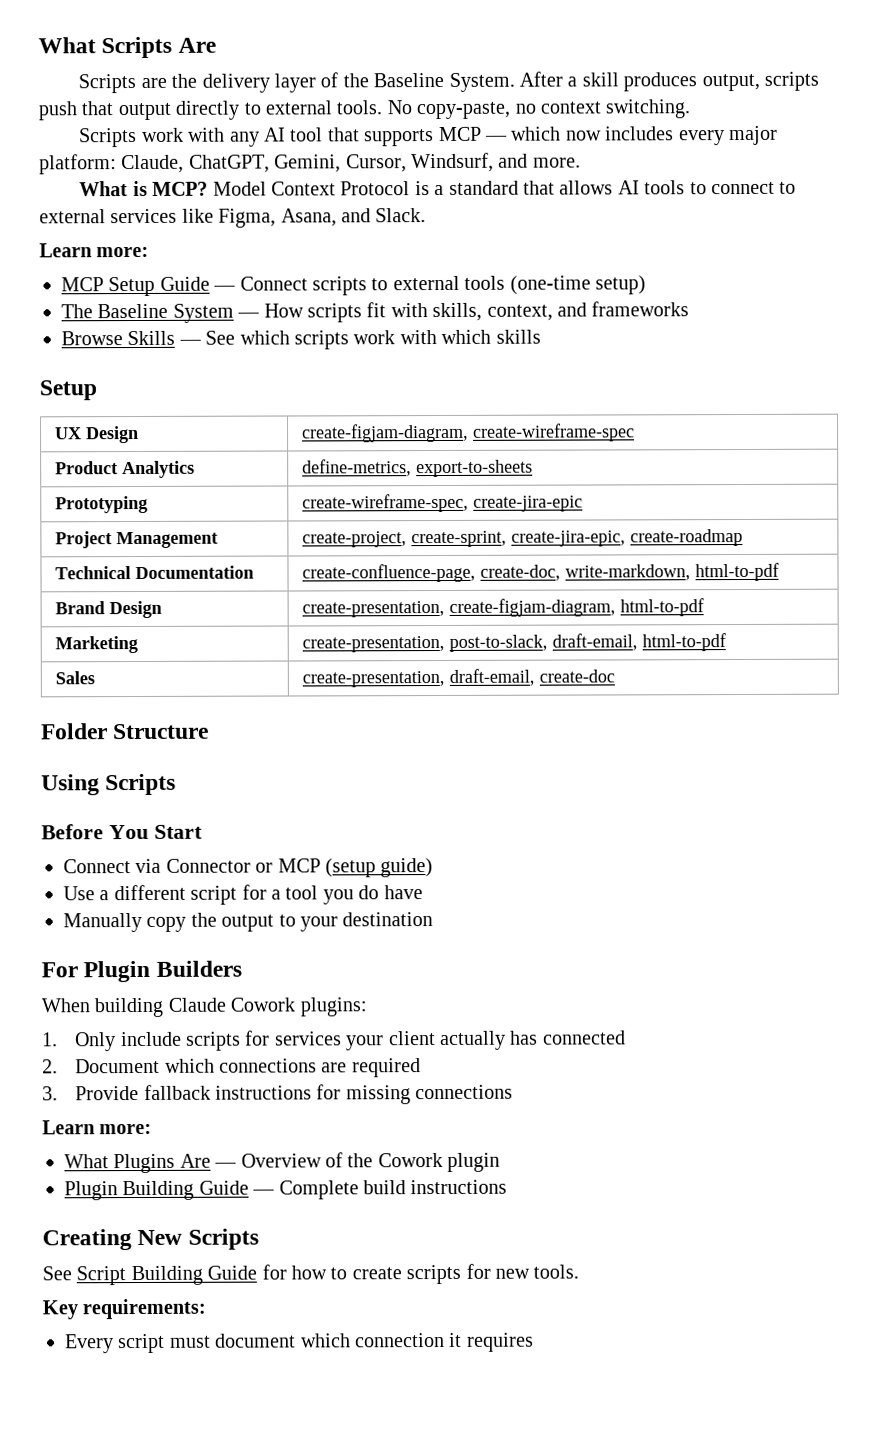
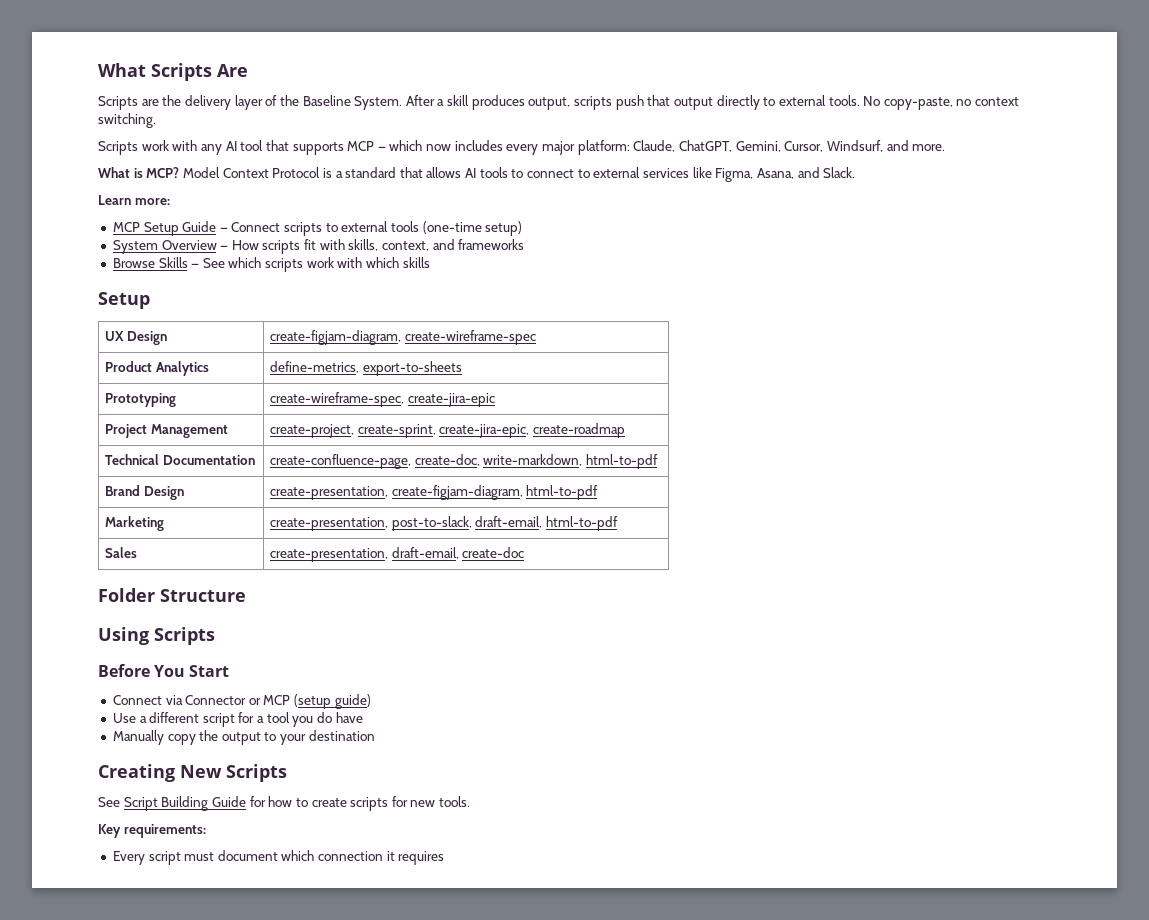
- The Baseline System — How scripts fit with skills, context, and frameworks
+ System Overview — How scripts fit with skills, context, and frameworks
- For Plugin Builders
- When building Claude Cowork plugins:
- 1. Only include scripts for services your client actually has connected
- 2. Document which connections are required
- 3. Provide fallback instructions for missing connections
- Learn more:
- What Plugins Are — Overview of the Cowork plugin
- Plugin Building Guide — Complete build instructions

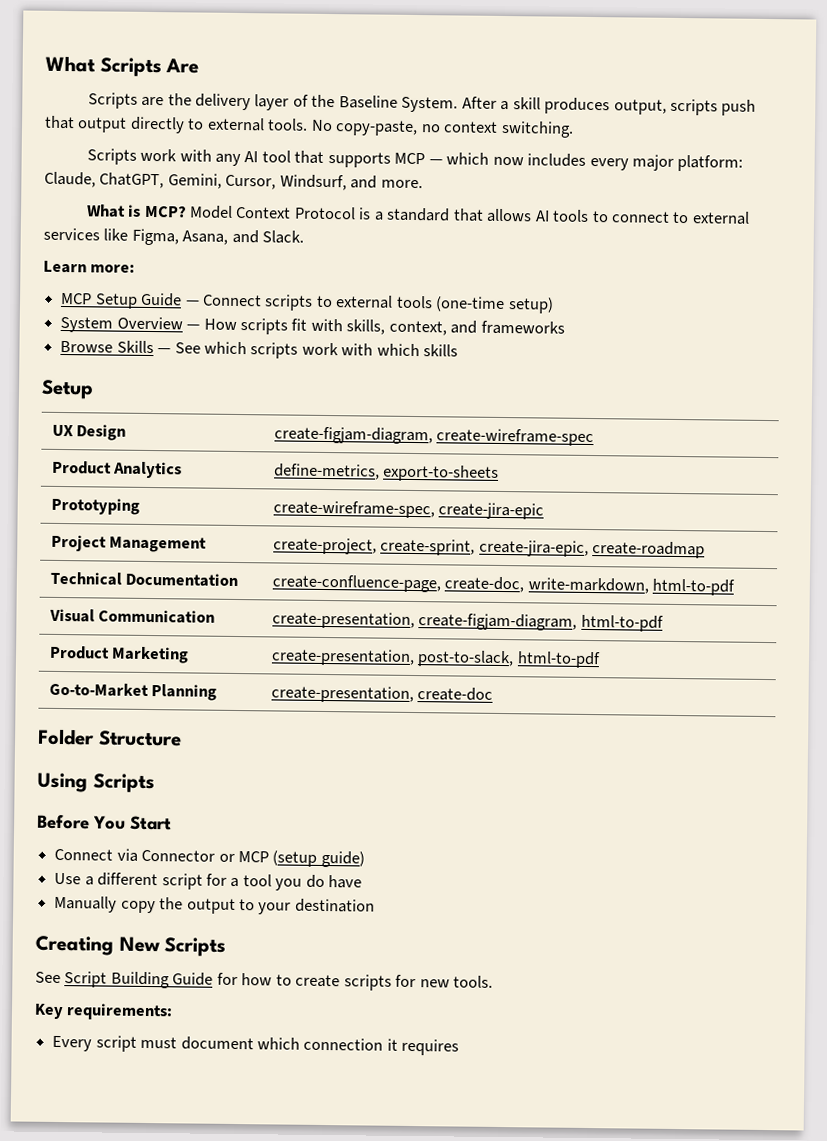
- Brand Design | create-presentation, create-figjam-diagram, html-to-pdf
+ Visual Communication | create-presentation, create-figjam-diagram, html-to-pdf
- Marketing | create-presentation, post-to-slack, draft-email, html-to-pdf
- Sales | create-presentation, draft-email, create-doc
+ Product Marketing | create-presentation, post-to-slack, html-to-pdf
+ Go-to-Market Planning | create-presentation, create-doc

